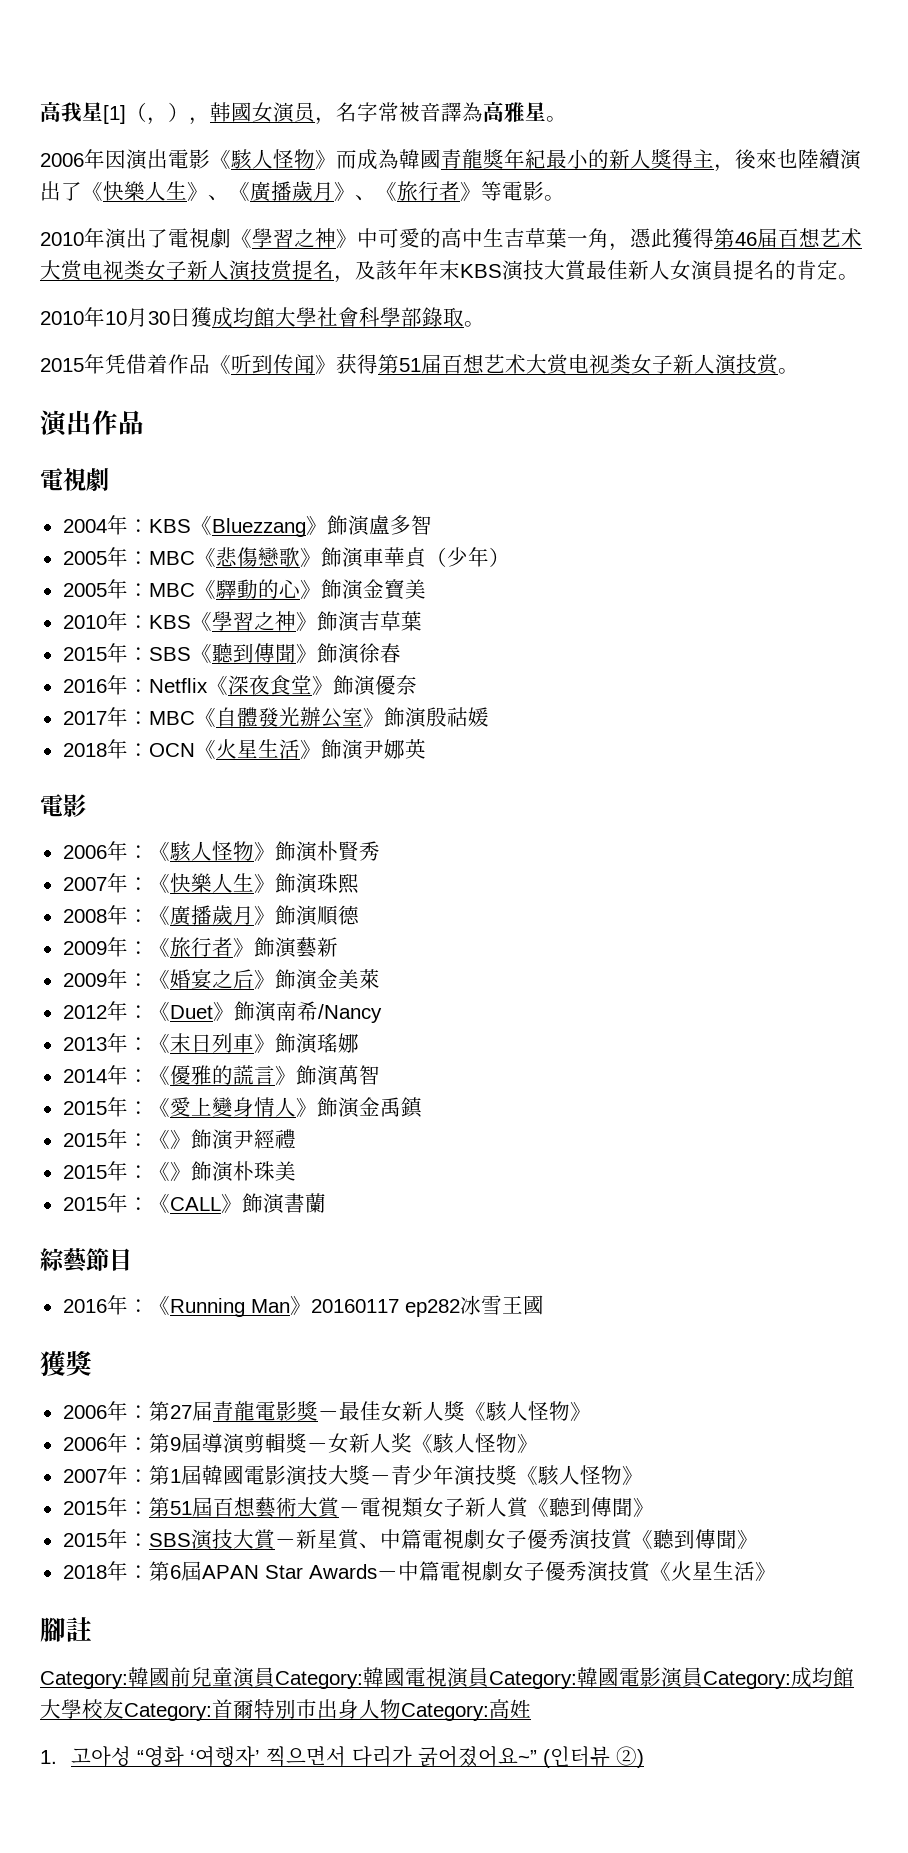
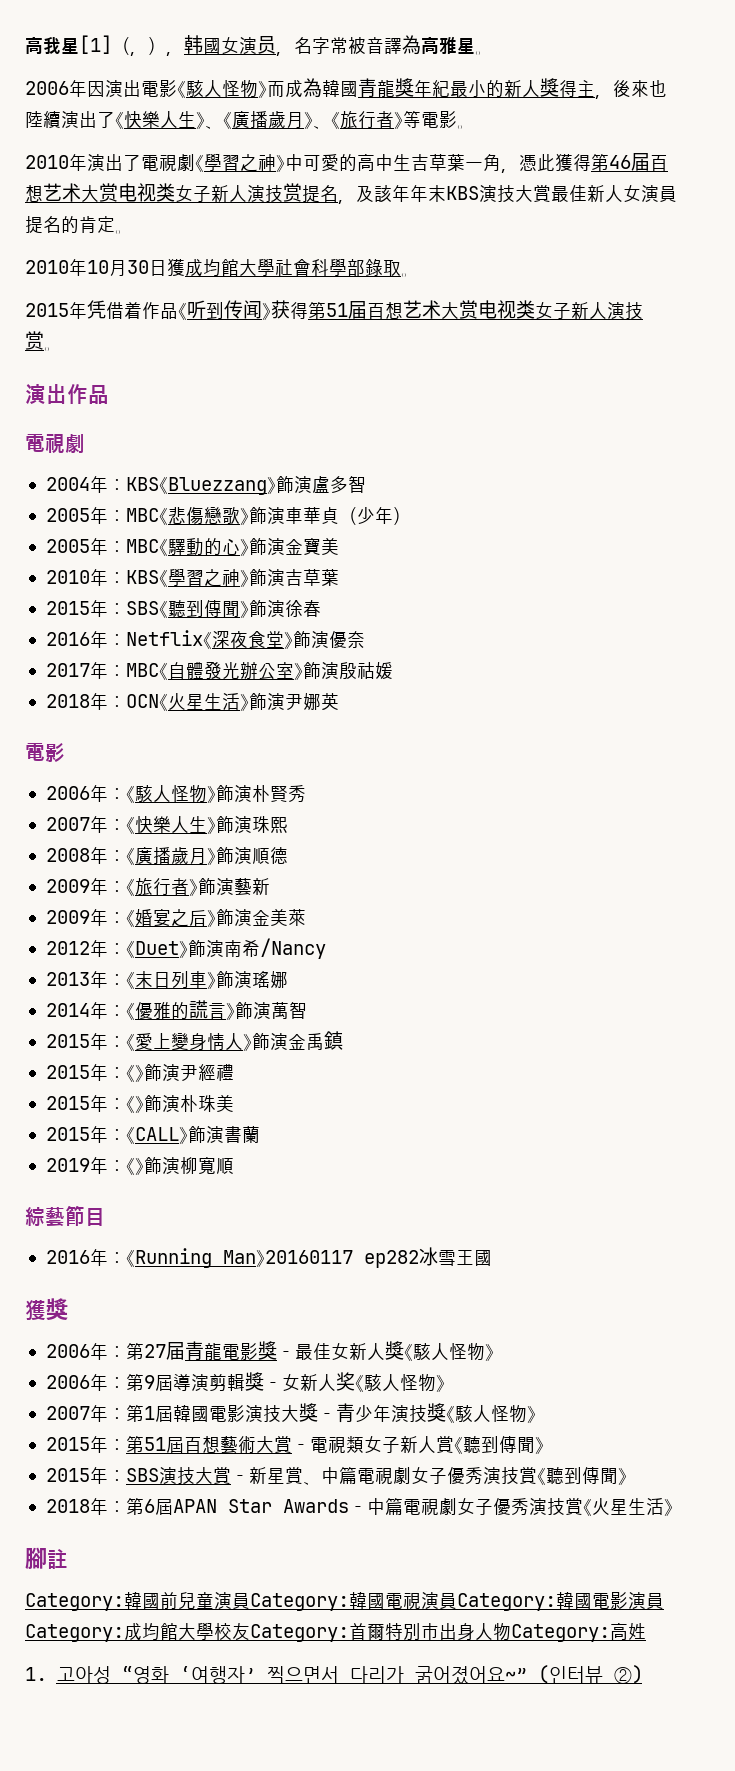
+ 2019年：《》飾演柳寬順

